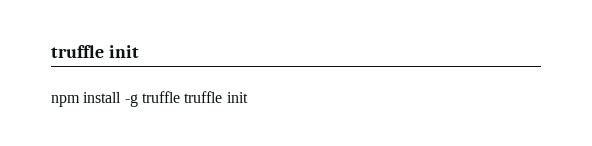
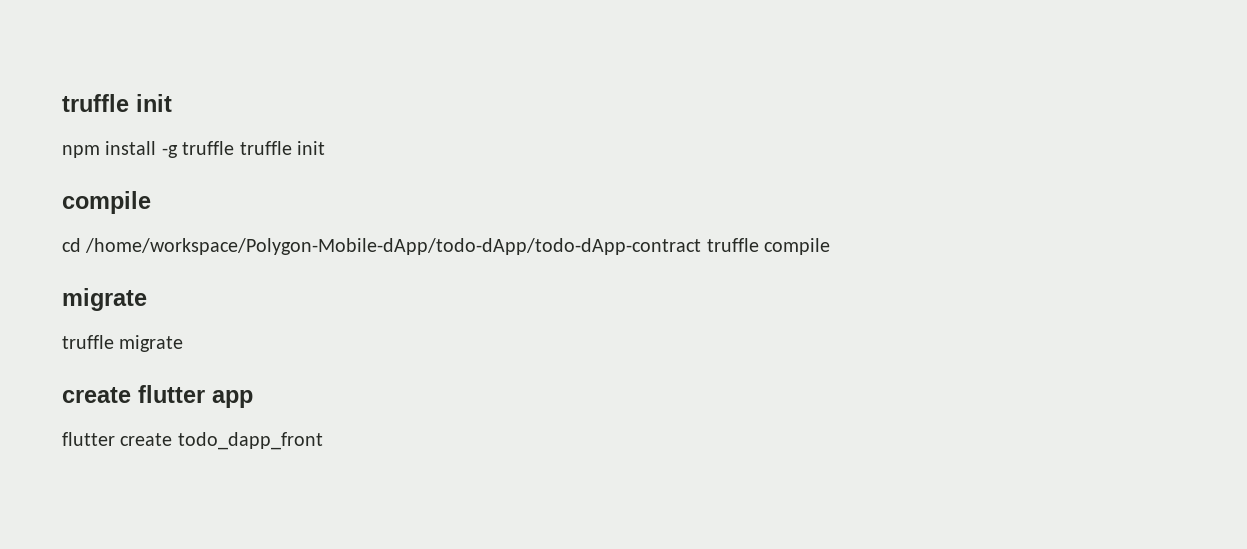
  npm install -g truffle truffle init
+ compile
+ cd /home/workspace/Polygon-Mobile-dApp/todo-dApp/todo-dApp-contract truffle compile
+ migrate
+ truffle migrate
+ create flutter app
+ flutter create todo_dapp_front

